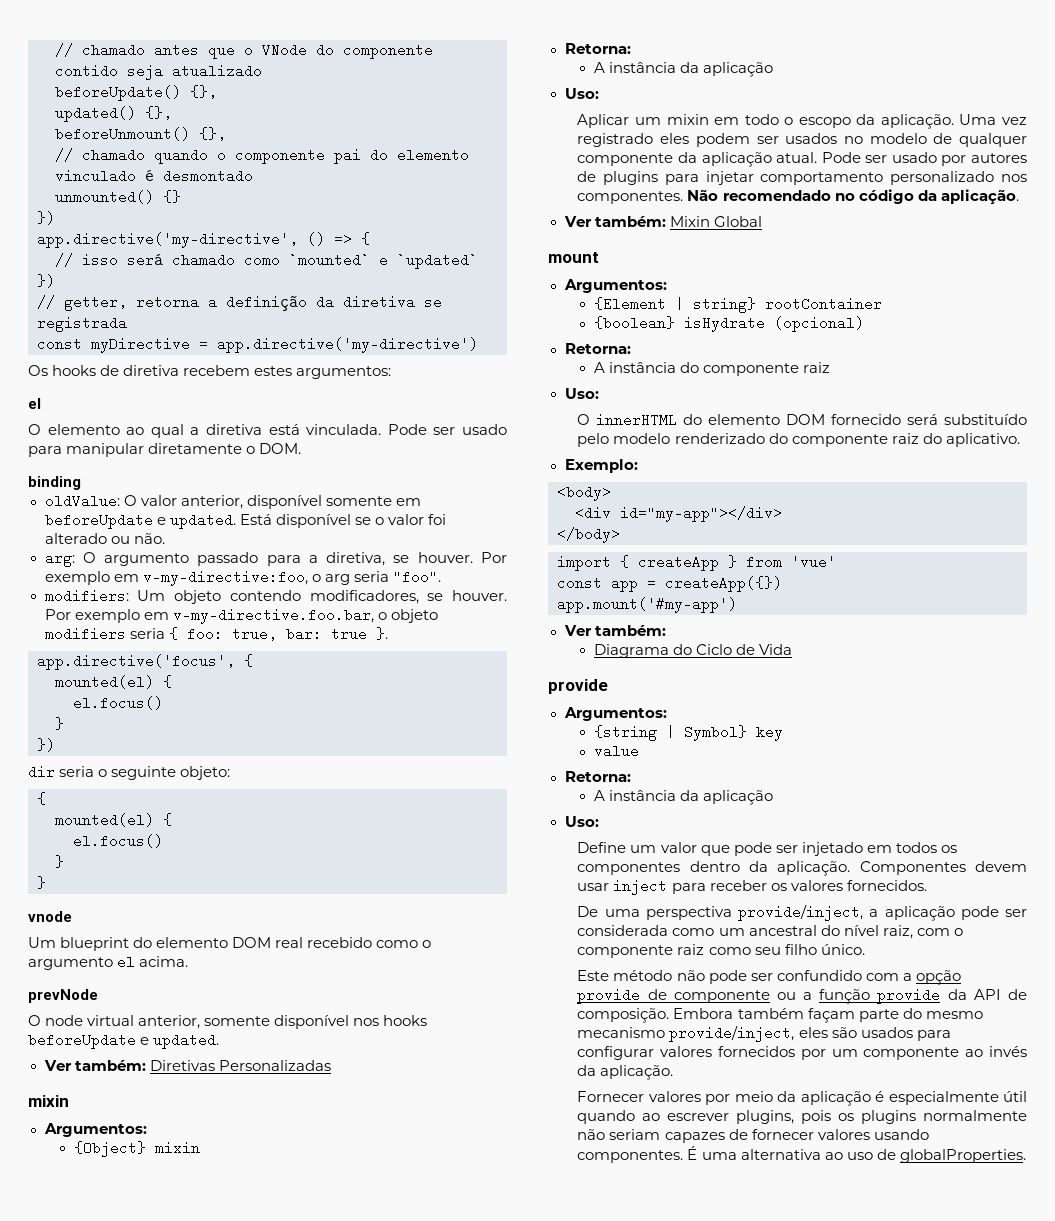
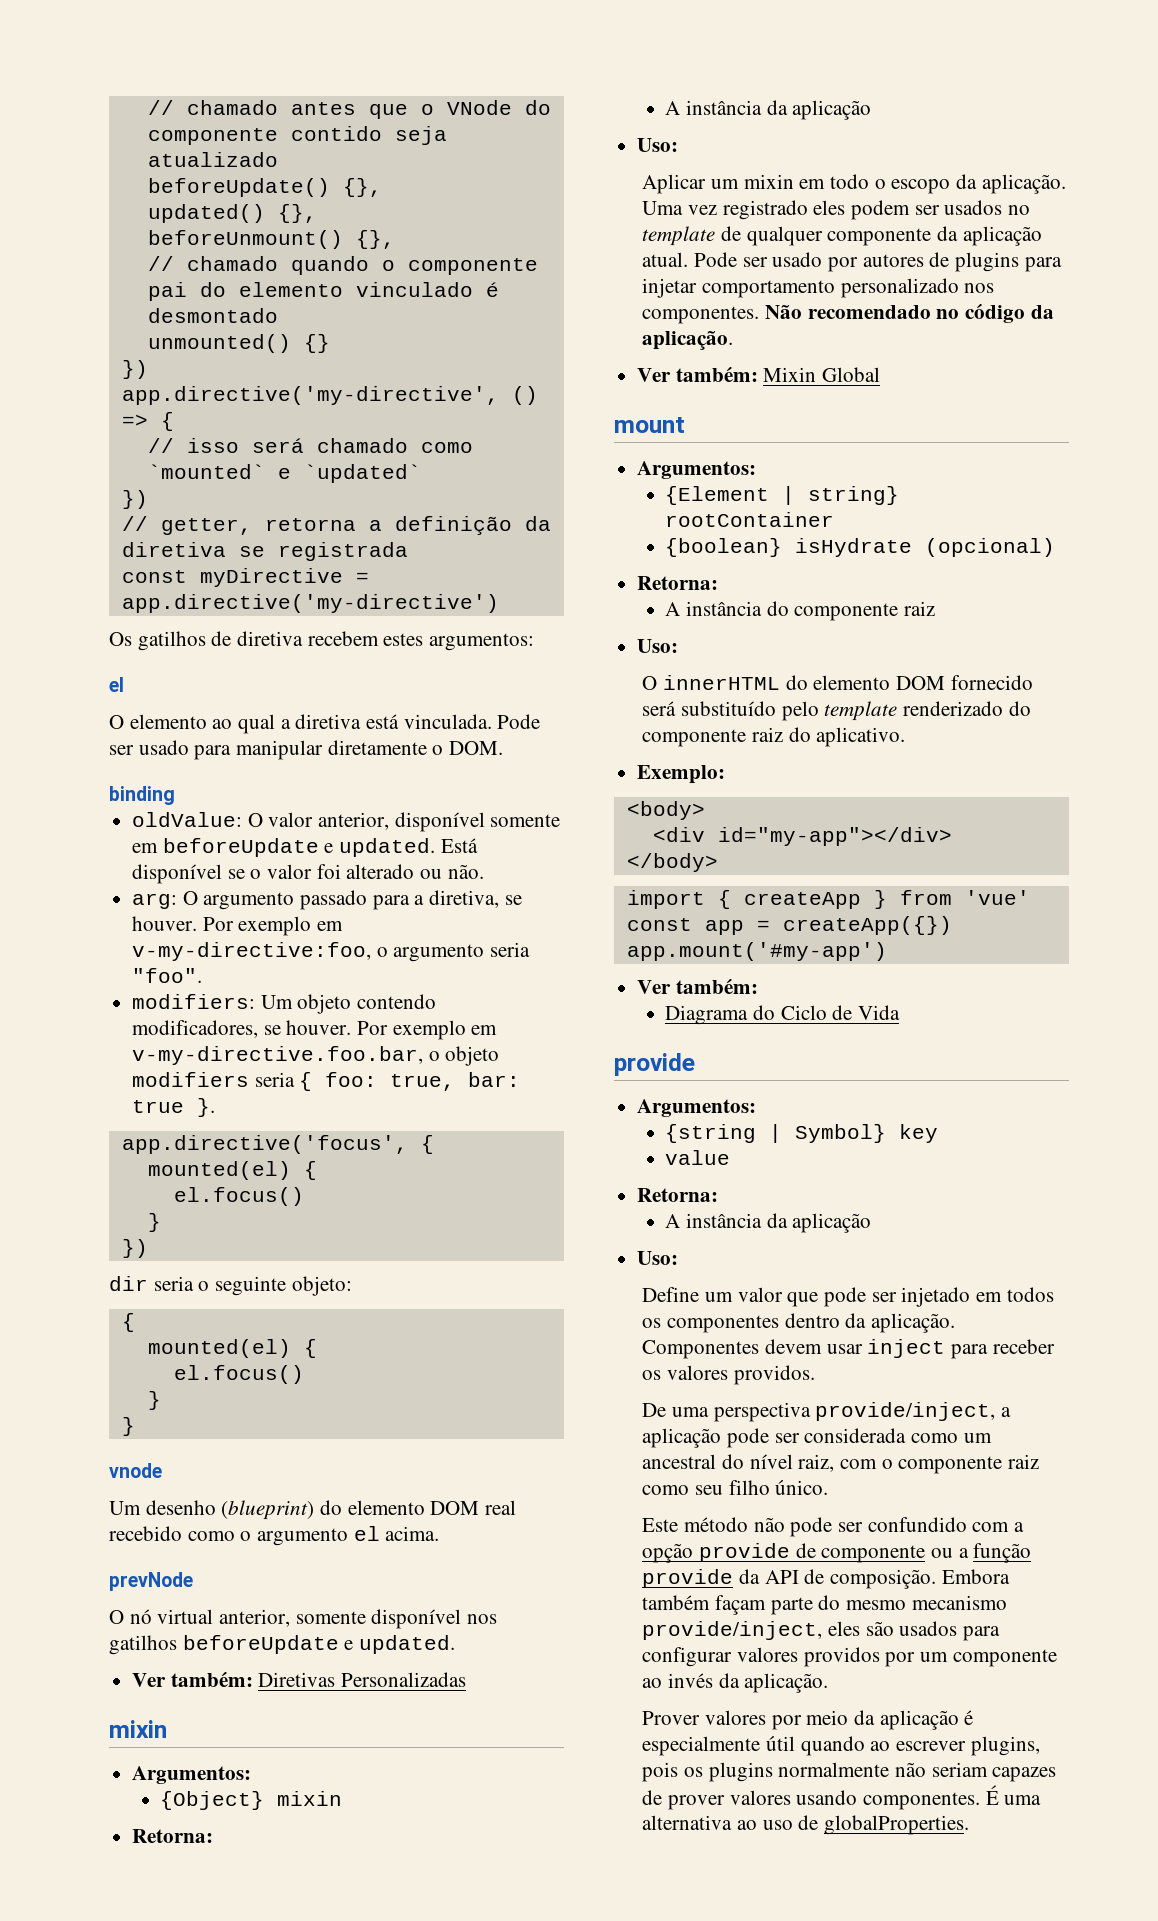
- Os hooks de diretiva recebem estes argumentos:
+ Os gatilhos de diretiva recebem estes argumentos:
- Por exemplo em v-my-directive:foo, o arg seria "foo".
+ Por exemplo em v-my-directive:foo, o argumento seria "foo".
- Um blueprint do elemento DOM real recebido como o argumento el acima.
+ Um desenho (blueprint) do elemento DOM real recebido como o argumento el acima.
- O node virtual anterior, somente disponível nos hooks beforeUpdate e updated.
+ O nó virtual anterior, somente disponível nos gatilhos beforeUpdate e updated.
- Uma vez registrado eles podem ser usados no modelo de qualquer componente da aplicação atual.
+ Uma vez registrado eles podem ser usados no template de qualquer componente da aplicação atual.
- O innerHTML do elemento DOM fornecido será substituído pelo modelo renderizado do componente raiz do aplicativo.
+ O innerHTML do elemento DOM fornecido será substituído pelo template renderizado do componente raiz do aplicativo.
- Componentes devem usar inject para receber os valores fornecidos.
+ Componentes devem usar inject para receber os valores providos.
- Embora também façam parte do mesmo mecanismo provide/inject, eles são usados para configurar valores fornecidos por um componente ao invés da aplicação.
+ Embora também façam parte do mesmo mecanismo provide/inject, eles são usados para configurar valores providos por um componente ao invés da aplicação.
- Fornecer valores por meio da aplicação é especialmente útil quando ao escrever plugins, pois os plugins normalmente não seriam capazes de fornecer valores usando componentes.
+ Prover valores por meio da aplicação é especialmente útil quando ao escrever plugins, pois os plugins normalmente não seriam capazes de prover valores usando componentes.

